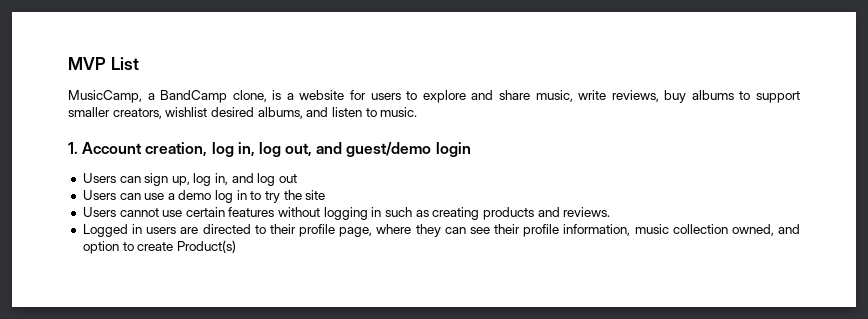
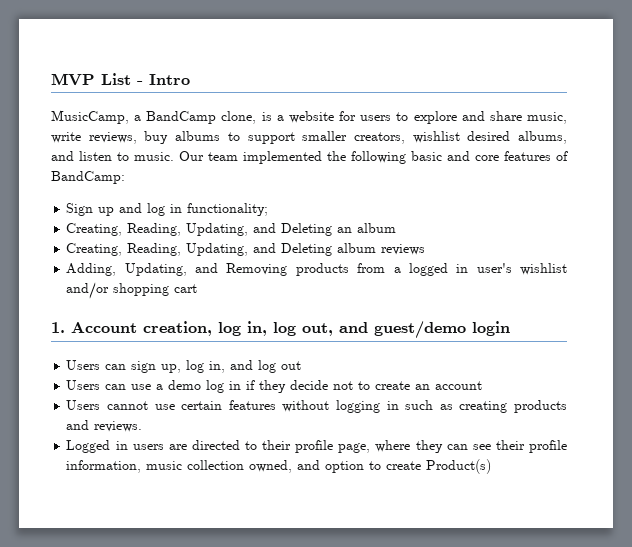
- MVP List
+ MVP List - Intro
+ Our team implemented the following basic and core features of BandCamp:
+ Sign up and log in functionality;
+ Creating, Reading, Updating, and Deleting an album
+ Creating, Reading, Updating, and Deleting album reviews
+ Adding, Updating, and Removing products from a logged in user's wishlist and/or shopping cart
- Users can use a demo log in to try the site
+ Users can use a demo log in if they decide not to create an account

